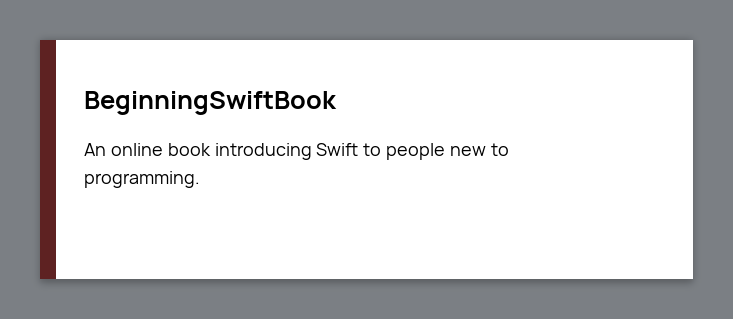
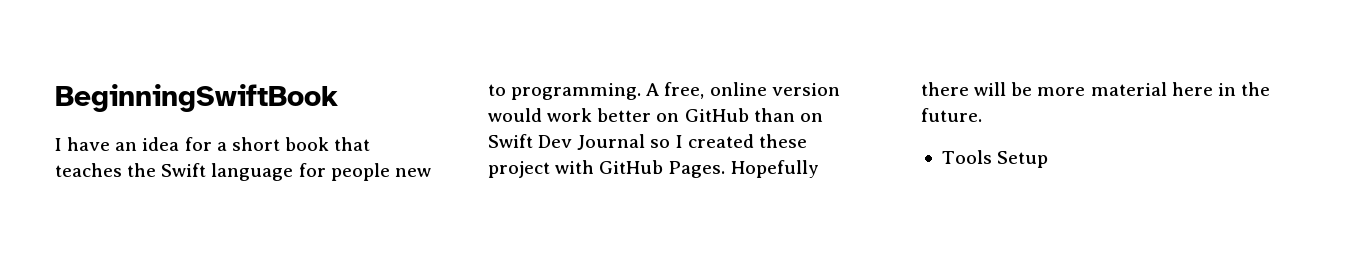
- An online book introducing Swift to people new to programming.
+ I have an idea for a short book that teaches the Swift language for people new to programming. A free, online version would work better on GitHub than on Swift Dev Journal so I created these project with GitHub Pages. Hopefully there will be more material here in the future.
+ Tools Setup

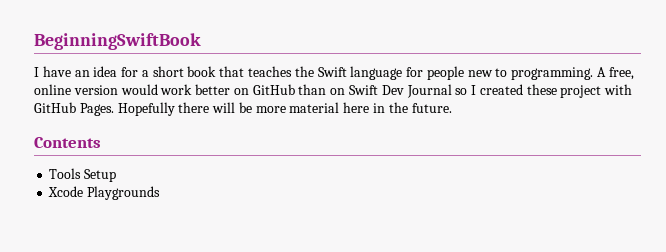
+ Contents
+ Xcode Playgrounds

